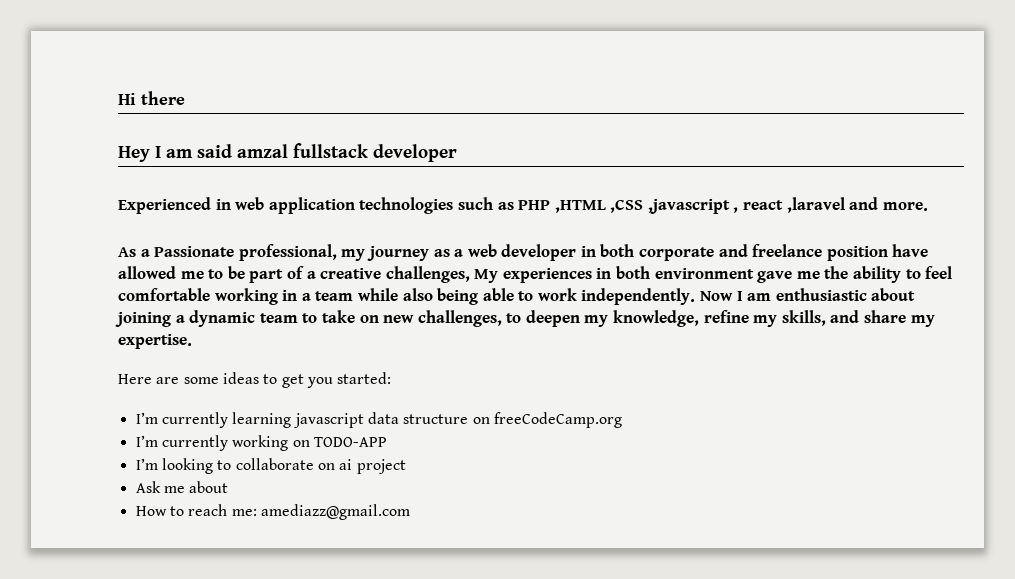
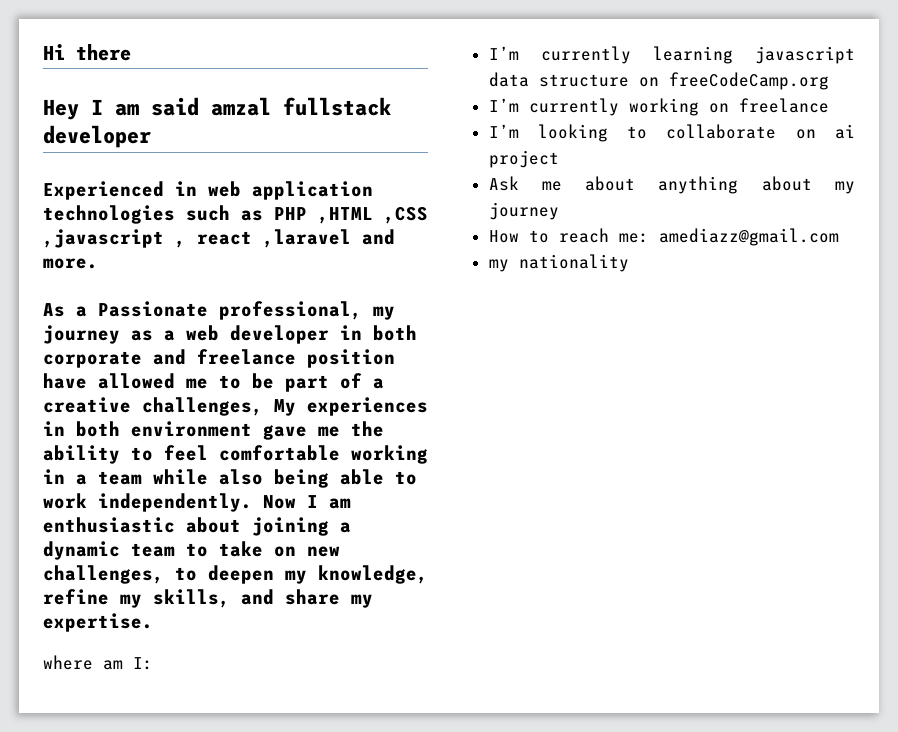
- Here are some ideas to get you started:
+ where am I:
- I’m currently working on TODO-APP
+ I’m currently working on freelance
- Ask me about
+ Ask me about anything about my journey
+ my nationality

